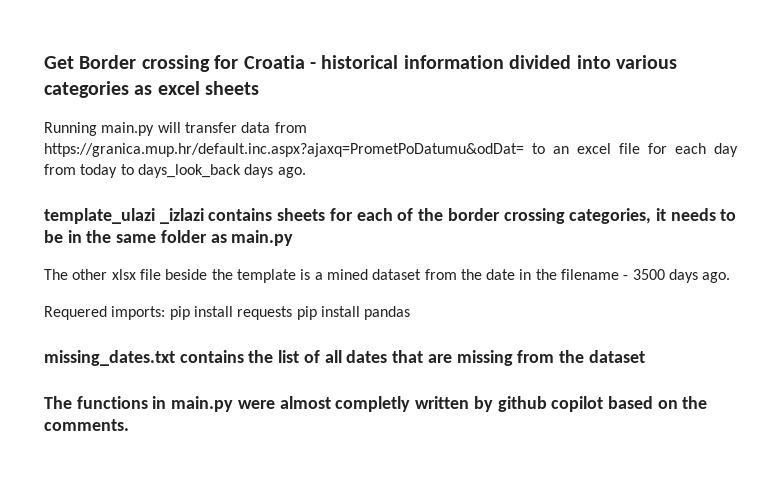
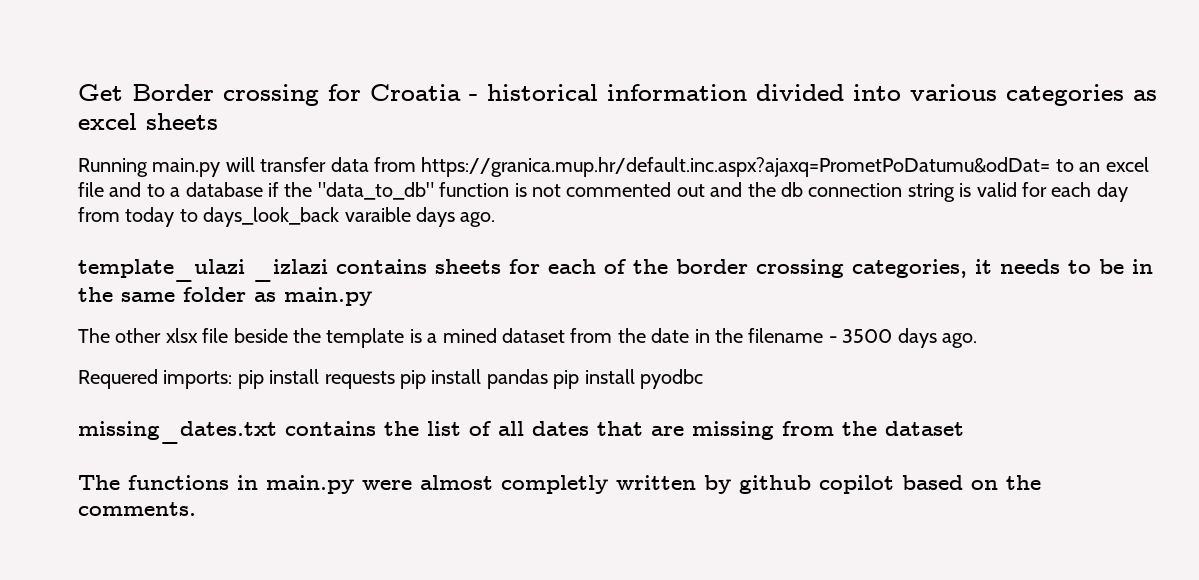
- Running main.py will transfer data from https://granica.mup.hr/default.inc.aspx?ajaxq=PrometPoDatumu&odDat= to an excel file for each day from today to days_look_back days ago.
+ Running main.py will transfer data from https://granica.mup.hr/default.inc.aspx?ajaxq=PrometPoDatumu&odDat= to an excel file and to a database if the "data_to_db" function is not commented out and the db connection string is valid for each day from today to days_look_back varaible days ago.
- Requered imports: pip install requests pip install pandas
+ Requered imports: pip install requests pip install pandas pip install pyodbc

